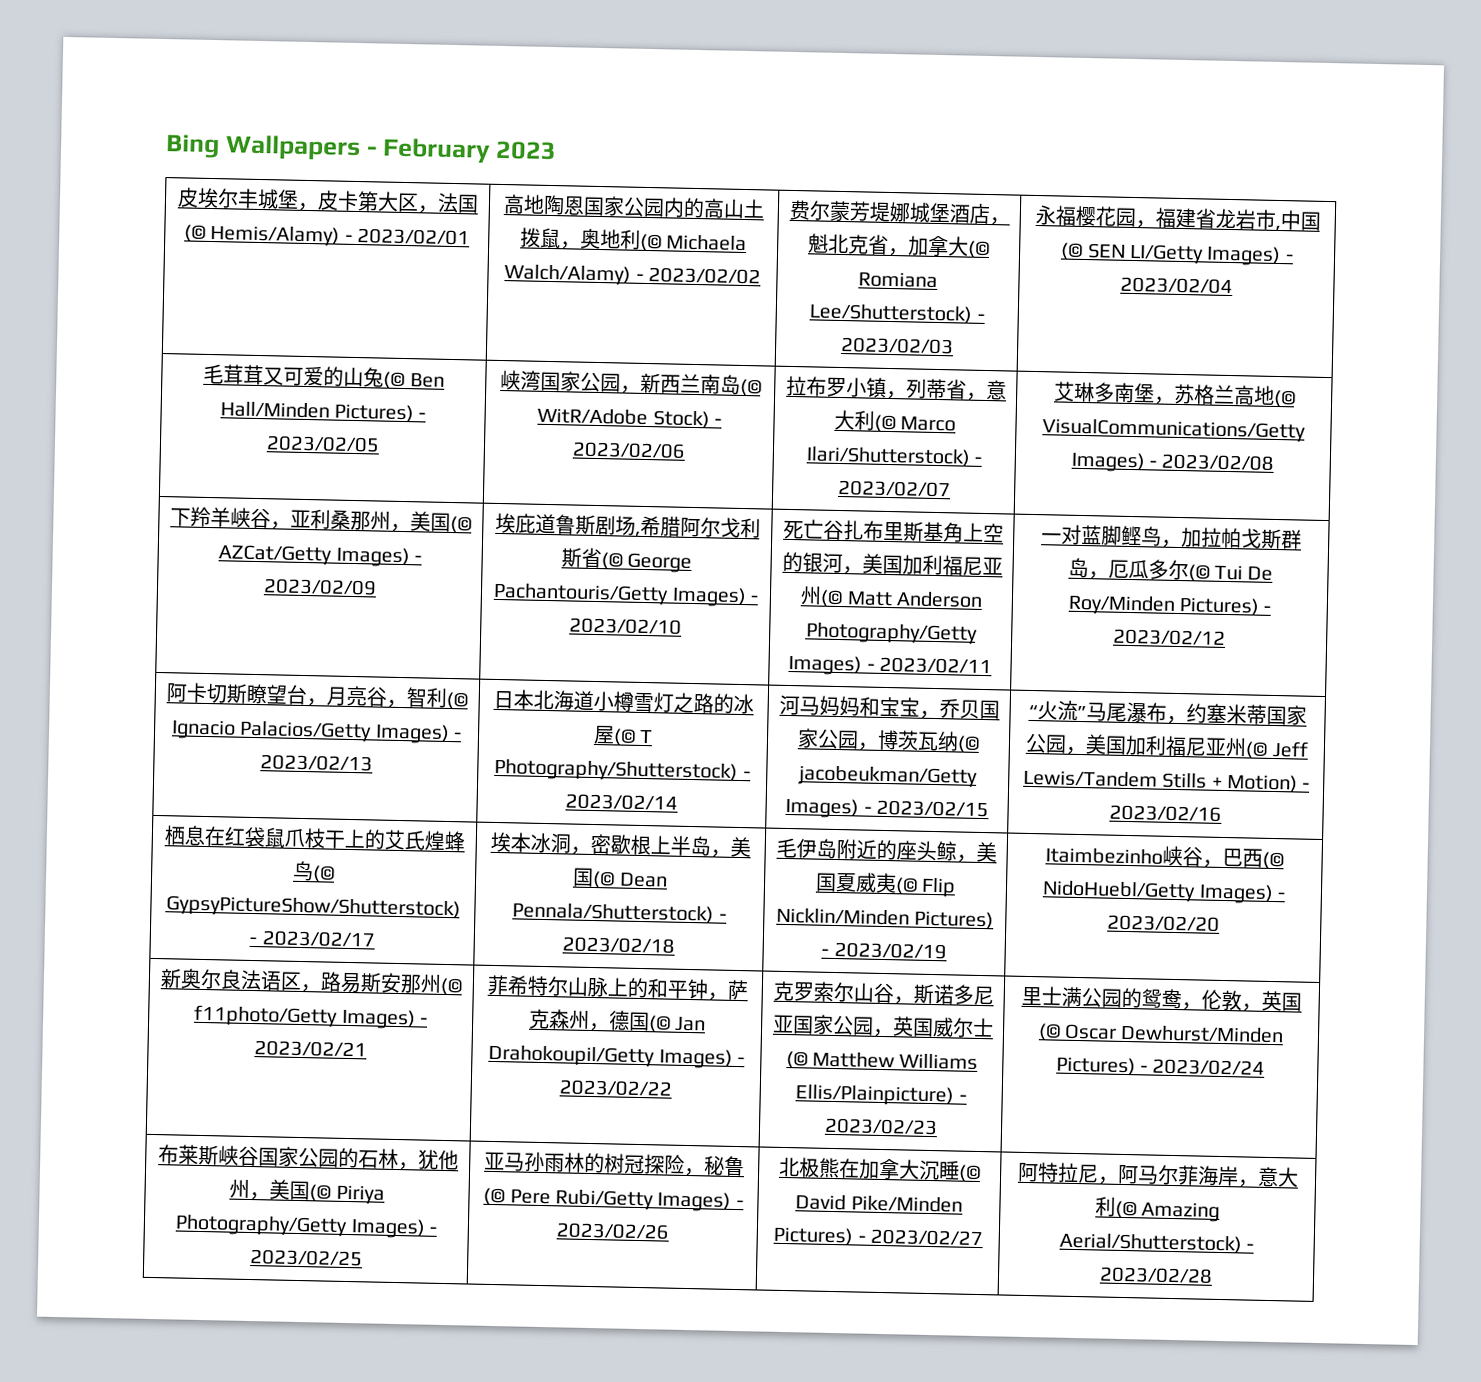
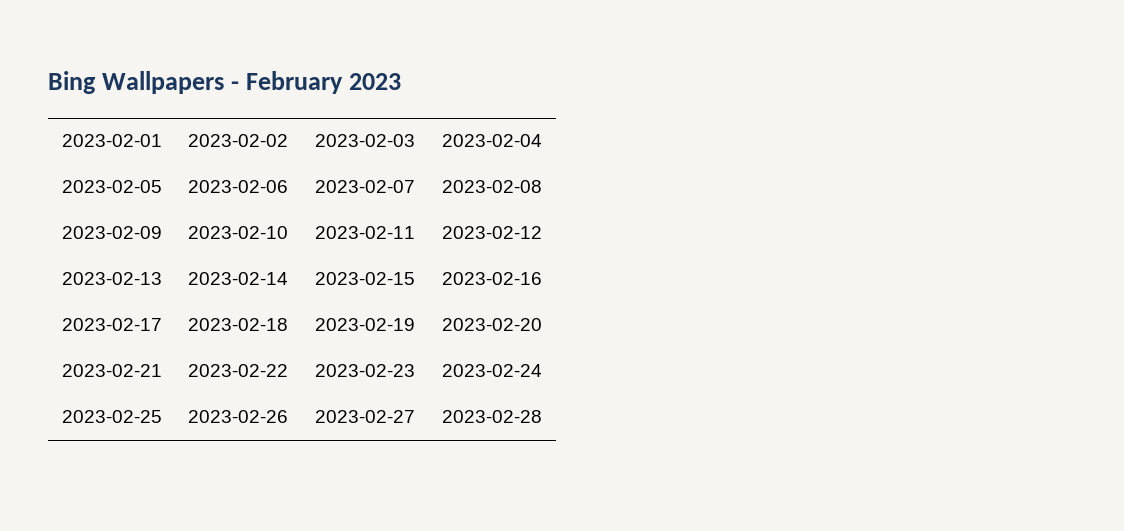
- 皮埃尔丰城堡，皮卡第大区，法国(© Hemis/Alamy) - 2023/02/01 | 高地陶恩国家公园内的高山土拨鼠，奥地利(© Michaela Walch/Alamy) - 2023/02/02 | 费尔蒙芳堤娜城堡酒店，魁北克省，加拿大(© Romiana Lee/Shutterstock) - 2023/02/03 | 永福樱花园，福建省龙岩市,中国(© SEN LI/Getty Images) - 2023/02/04
- 毛茸茸又可爱的山兔(© Ben Hall/Minden Pictures) - 2023/02/05 | 峡湾国家公园，新西兰南岛(© WitR/Adobe Stock) - 2023/02/06 | 拉布罗小镇，列蒂省，意大利(© Marco Ilari/Shutterstock) - 2023/02/07 | 艾琳多南堡，苏格兰高地(© VisualCommunications/Getty Images) - 2023/02/08
- 下羚羊峡谷，亚利桑那州，美国(© AZCat/Getty Images) - 2023/02/09 | 埃庇道鲁斯剧场,希腊阿尔戈利斯省(© George Pachantouris/Getty Images) - 2023/02/10 | 死亡谷扎布里斯基角上空的银河，美国加利福尼亚州(© Matt Anderson Photography/Getty Images) - 2023/02/11 | 一对蓝脚鲣鸟，加拉帕戈斯群岛，厄瓜多尔(© Tui De Roy/Minden Pictures) - 2023/02/12
- 阿卡切斯瞭望台，月亮谷，智利(© Ignacio Palacios/Getty Images) - 2023/02/13 | 日本北海道小樽雪灯之路的冰屋(© T Photography/Shutterstock) - 2023/02/14 | 河马妈妈和宝宝，乔贝国家公园，博茨瓦纳(© jacobeukman/Getty Images) - 2023/02/15 | “火流”马尾瀑布，约塞米蒂国家公园，美国加利福尼亚州(© Jeff Lewis/Tandem Stills + Motion) - 2023/02/16
- 栖息在红袋鼠爪枝干上的艾氏煌蜂鸟(© GypsyPictureShow/Shutterstock) - 2023/02/17 | 埃本冰洞，密歇根上半岛，美国(© Dean Pennala/Shutterstock) - 2023/02/18 | 毛伊岛附近的座头鲸，美国夏威夷(© Flip Nicklin/Minden Pictures) - 2023/02/19 | Itaimbezinho峡谷，巴西(© NidoHuebl/Getty Images) - 2023/02/20
- 新奥尔良法语区，路易斯安那州(© f11photo/Getty Images) - 2023/02/21 | 菲希特尔山脉上的和平钟，萨克森州，德国(© Jan Drahokoupil/Getty Images) - 2023/02/22 | 克罗索尔山谷，斯诺多尼亚国家公园，英国威尔士(© Matthew Williams Ellis/Plainpicture) - 2023/02/23 | 里士满公园的鸳鸯，伦敦，英国(© Oscar Dewhurst/Minden Pictures) - 2023/02/24
- 布莱斯峡谷国家公园的石林，犹他州，美国(© Piriya Photography/Getty Images) - 2023/02/25 | 亚马孙雨林的树冠探险，秘鲁(© Pere Rubi/Getty Images) - 2023/02/26 | 北极熊在加拿大沉睡(© David Pike/Minden Pictures) - 2023/02/27 | 阿特拉尼，阿马尔菲海岸，意大利(© Amazing Aerial/Shutterstock) - 2023/02/28
+ 2023-02-01 | 2023-02-02 | 2023-02-03 | 2023-02-04
+ 2023-02-05 | 2023-02-06 | 2023-02-07 | 2023-02-08
+ 2023-02-09 | 2023-02-10 | 2023-02-11 | 2023-02-12
+ 2023-02-13 | 2023-02-14 | 2023-02-15 | 2023-02-16
+ 2023-02-17 | 2023-02-18 | 2023-02-19 | 2023-02-20
+ 2023-02-21 | 2023-02-22 | 2023-02-23 | 2023-02-24
+ 2023-02-25 | 2023-02-26 | 2023-02-27 | 2023-02-28

